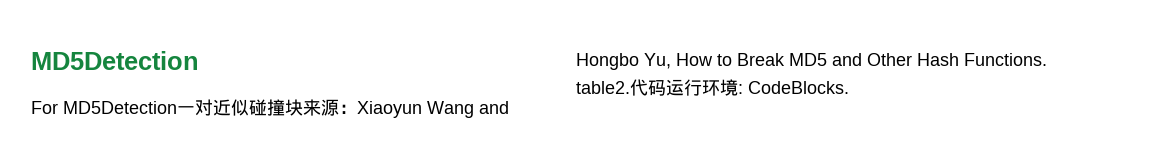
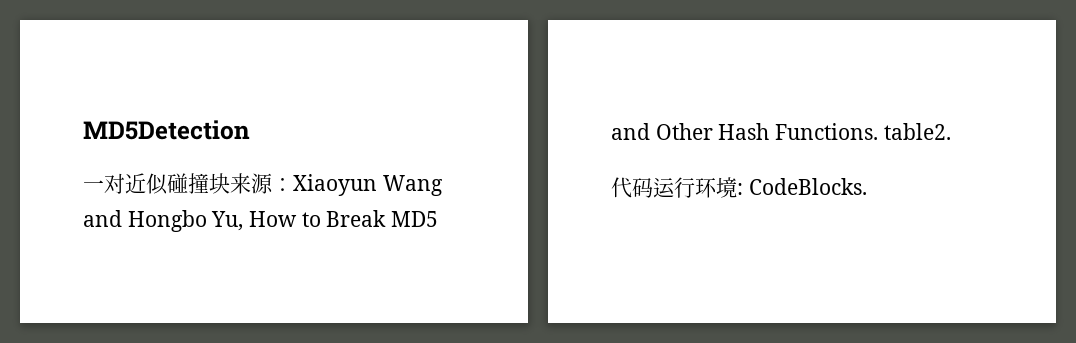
- For MD5Detection一对近似碰撞块来源：Xiaoyun Wang and Hongbo Yu, How to Break MD5 and Other Hash Functions. table2.代码运行环境: CodeBlocks.
+ 一对近似碰撞块来源：Xiaoyun Wang and Hongbo Yu, How to Break MD5 and Other Hash Functions. table2.
+ 代码运行环境: CodeBlocks.

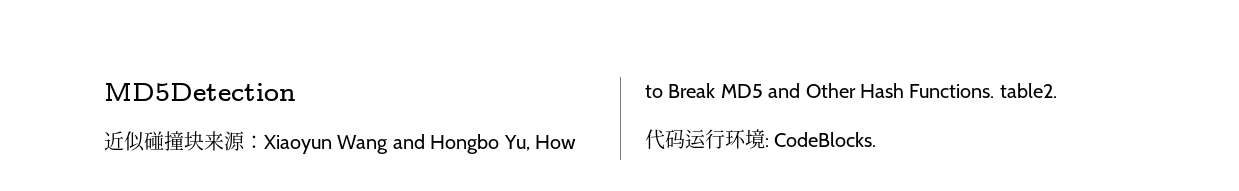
- 一对近似碰撞块来源：Xiaoyun Wang and Hongbo Yu, How to Break MD5 and Other Hash Functions. table2.
+ 近似碰撞块来源：Xiaoyun Wang and Hongbo Yu, How to Break MD5 and Other Hash Functions. table2.

